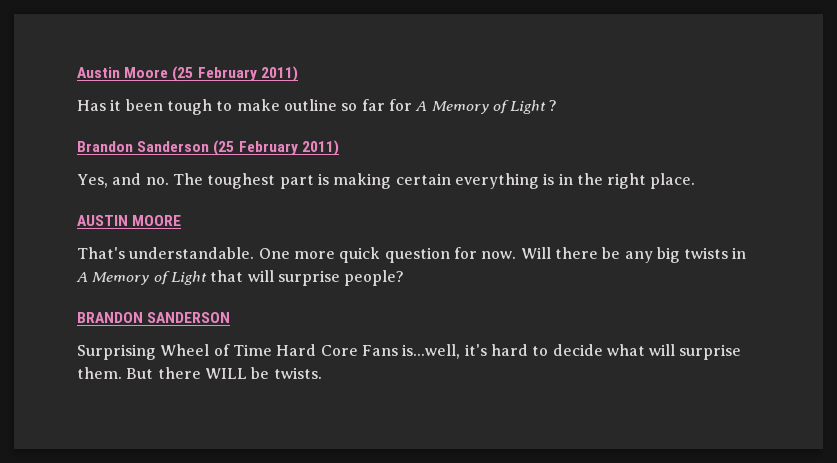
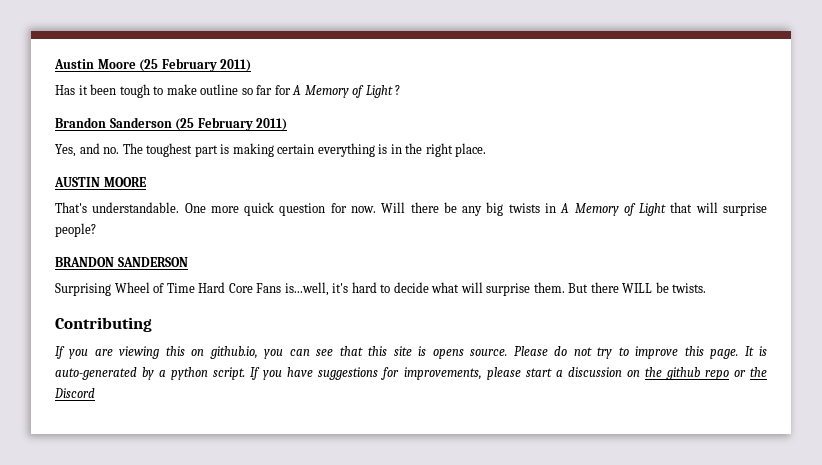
+ Contributing
+ If you are viewing this on github.io, you can see that this site is opens source. Please do not try to improve this page. It is auto-generated by a python script. If you have suggestions for improvements, please start a discussion on the github repo or the Discord

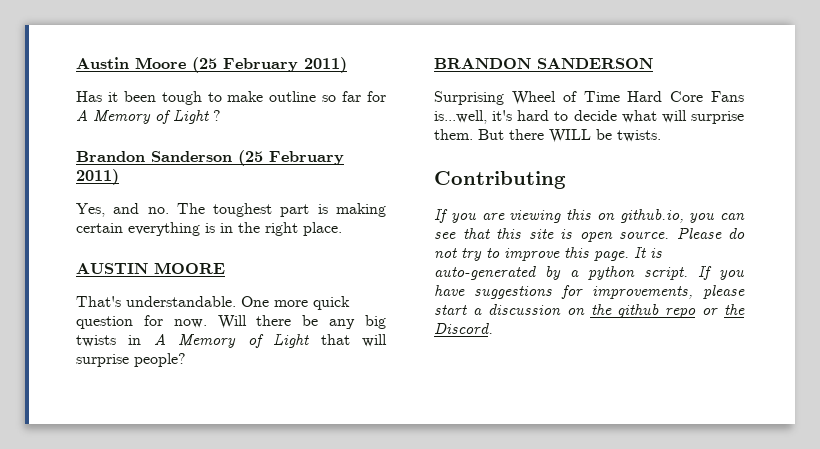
- If you are viewing this on github.io, you can see that this site is opens source.
+ If you are viewing this on github.io, you can see that this site is open source.
- If you have suggestions for improvements, please start a discussion on the github repo or the Discord
+ If you have suggestions for improvements, please start a discussion on the github repo or the Discord.

